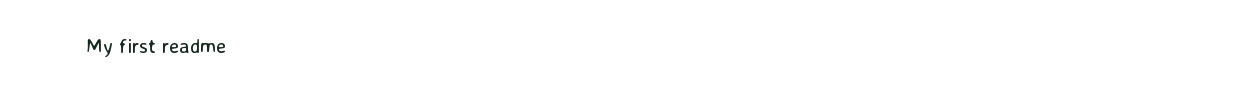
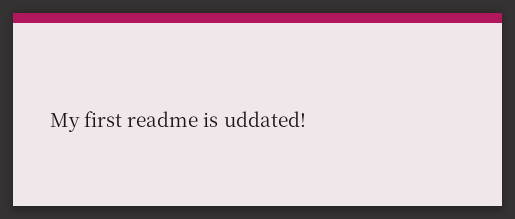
- My first readme
+ My first readme is uddated!

